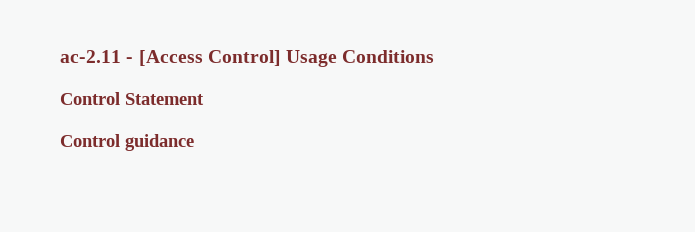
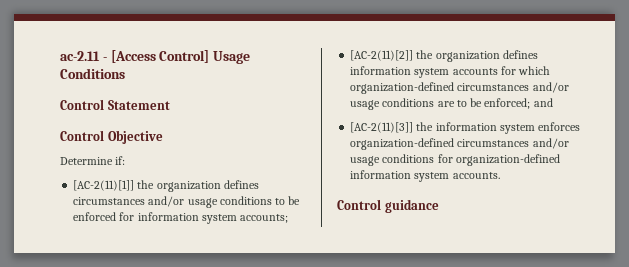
+ Control Objective
+ Determine if:
+ [AC-2(11)[1]] the organization defines circumstances and/or usage conditions to be enforced for information system accounts;
+ [AC-2(11)[2]] the organization defines information system accounts for which organization-defined circumstances and/or usage conditions are to be enforced; and
+ [AC-2(11)[3]] the information system enforces organization-defined circumstances and/or usage conditions for organization-defined information system accounts.

